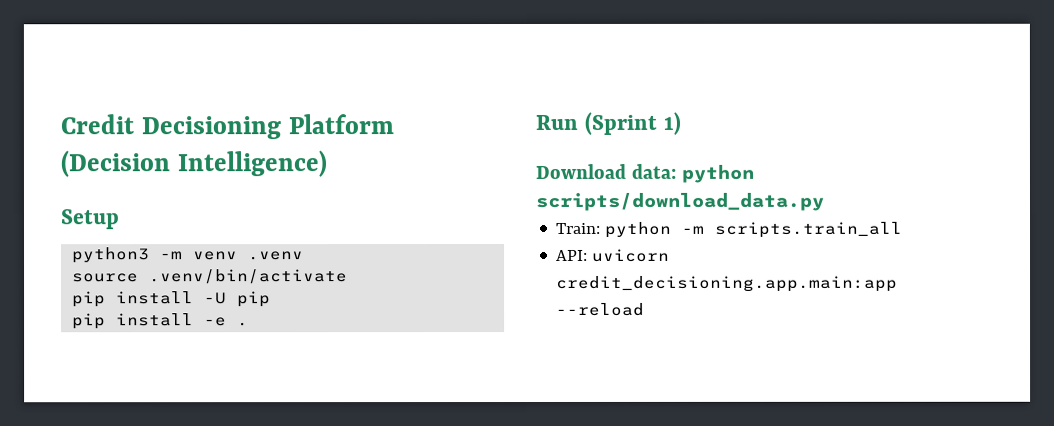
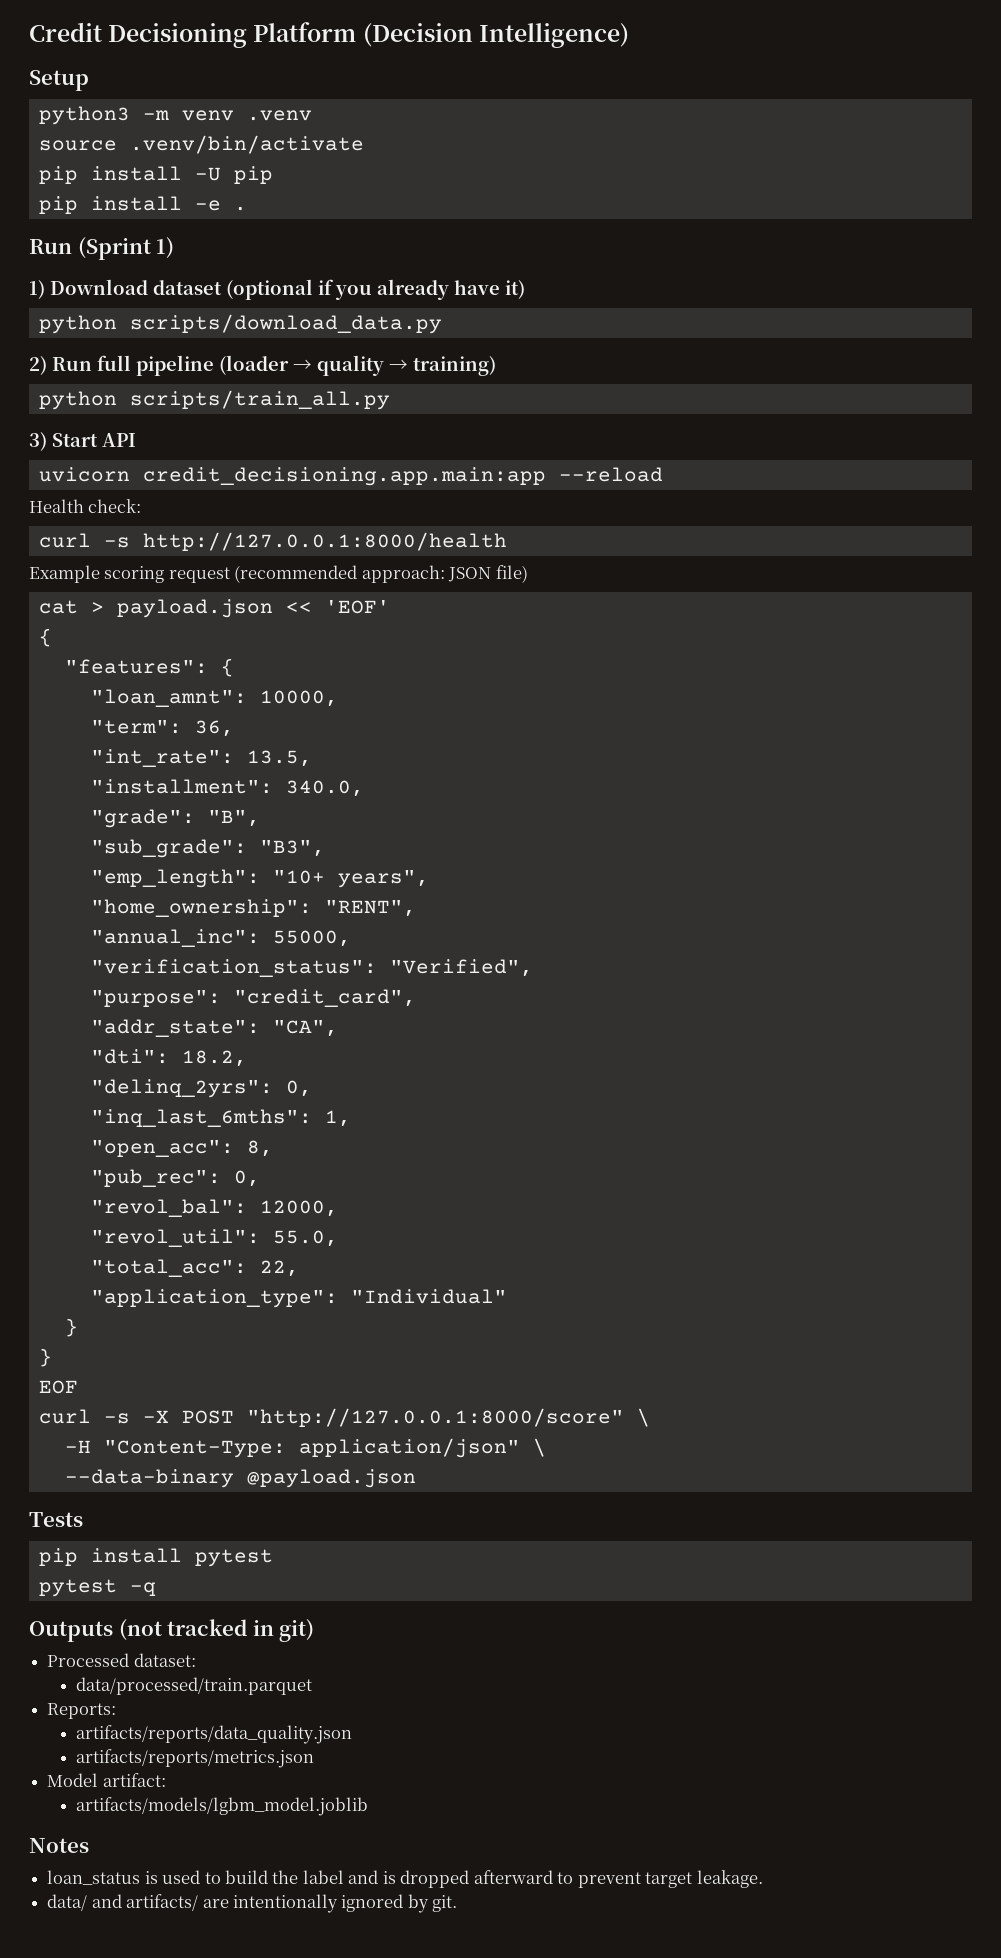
- Download data: python scripts/download_data.py
- Train: python -m scripts.train_all
- API: uvicorn credit_decisioning.app.main:app --reload
+ 1) Download dataset (optional if you already have it)
+ python scripts/download_data.py
+ 2) Run full pipeline (loader → quality → training)
+ python scripts/train_all.py
+ 3) Start API
+ uvicorn credit_decisioning.app.main:app --reload
+ Health check:
+ curl -s http://127.0.0.1:8000/health
+ Example scoring request (recommended approach: JSON file)
+ cat > payload.json << 'EOF'
+ {
+ "features": {
+ "loan_amnt": 10000,
+ "term": 36,
+ "int_rate": 13.5,
+ "installment": 340.0,
+ "grade": "B",
+ "sub_grade": "B3",
+ "emp_length": "10+ years",
+ "home_ownership": "RENT",
+ "annual_inc": 55000,
+ "verification_status": "Verified",
+ "purpose": "credit_card",
+ "addr_state": "CA",
+ "dti": 18.2,
+ "delinq_2yrs": 0,
+ "inq_last_6mths": 1,
+ "open_acc": 8,
+ "pub_rec": 0,
+ "revol_bal": 12000,
+ "revol_util": 55.0,
+ "total_acc": 22,
+ "application_type": "Individual"
+ }
+ }
+ EOF
+ curl -s -X POST "http://127.0.0.1:8000/score" \
+ -H "Content-Type: application/json" \
+ --data-binary @payload.json
+ Tests
+ pip install pytest
+ pytest -q
+ Outputs (not tracked in git)
+ Processed dataset:
+ data/processed/train.parquet
+ Reports:
+ artifacts/reports/data_quality.json
+ artifacts/reports/metrics.json
+ Model artifact:
+ artifacts/models/lgbm_model.joblib
+ Notes
+ loan_status is used to build the label and is dropped afterward to prevent target leakage.
+ data/ and artifacts/ are intentionally ignored by git.

